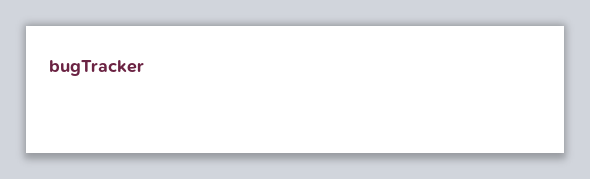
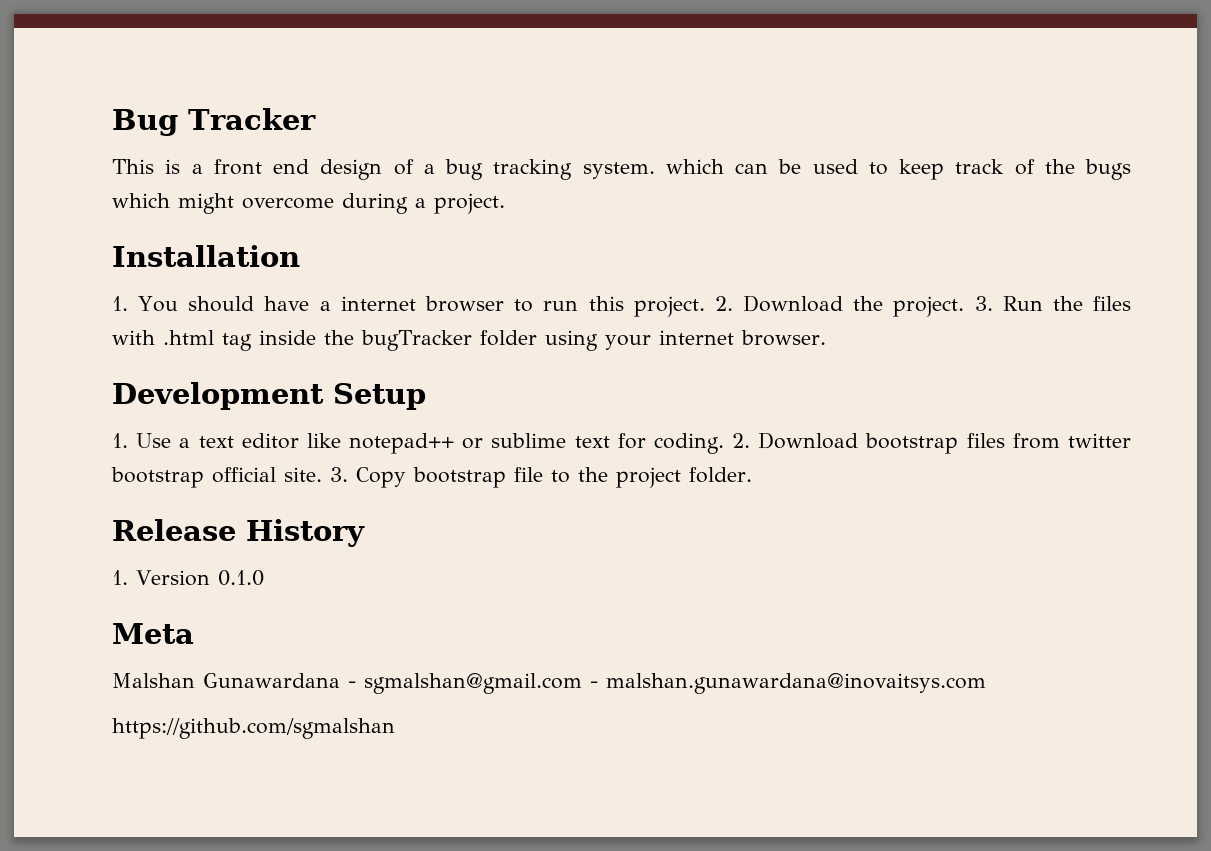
- bugTracker
+ Bug Tracker
+ This is a front end design of a bug tracking system. which can be used to keep track of the bugs which might overcome during a project.
+ Installation
+ 1. You should have a internet browser to run this project. 2. Download the project. 3. Run the files with .html tag inside the bugTracker folder using your internet browser.
+ Development Setup
+ 1. Use a text editor like notepad++ or sublime text for coding. 2. Download bootstrap files from twitter bootstrap official site. 3. Copy bootstrap file to the project folder.
+ Release History
+ 1. Version 0.1.0
+ Meta
+ Malshan Gunawardana - sgmalshan@gmail.com - malshan.gunawardana@inovaitsys.com
+ https://github.com/sgmalshan

